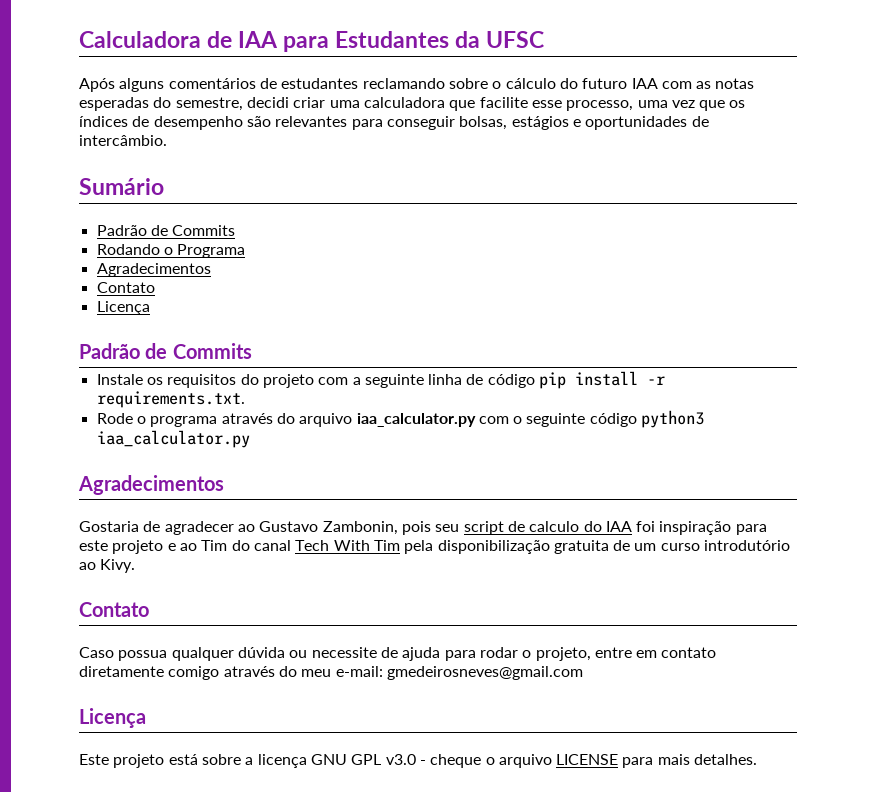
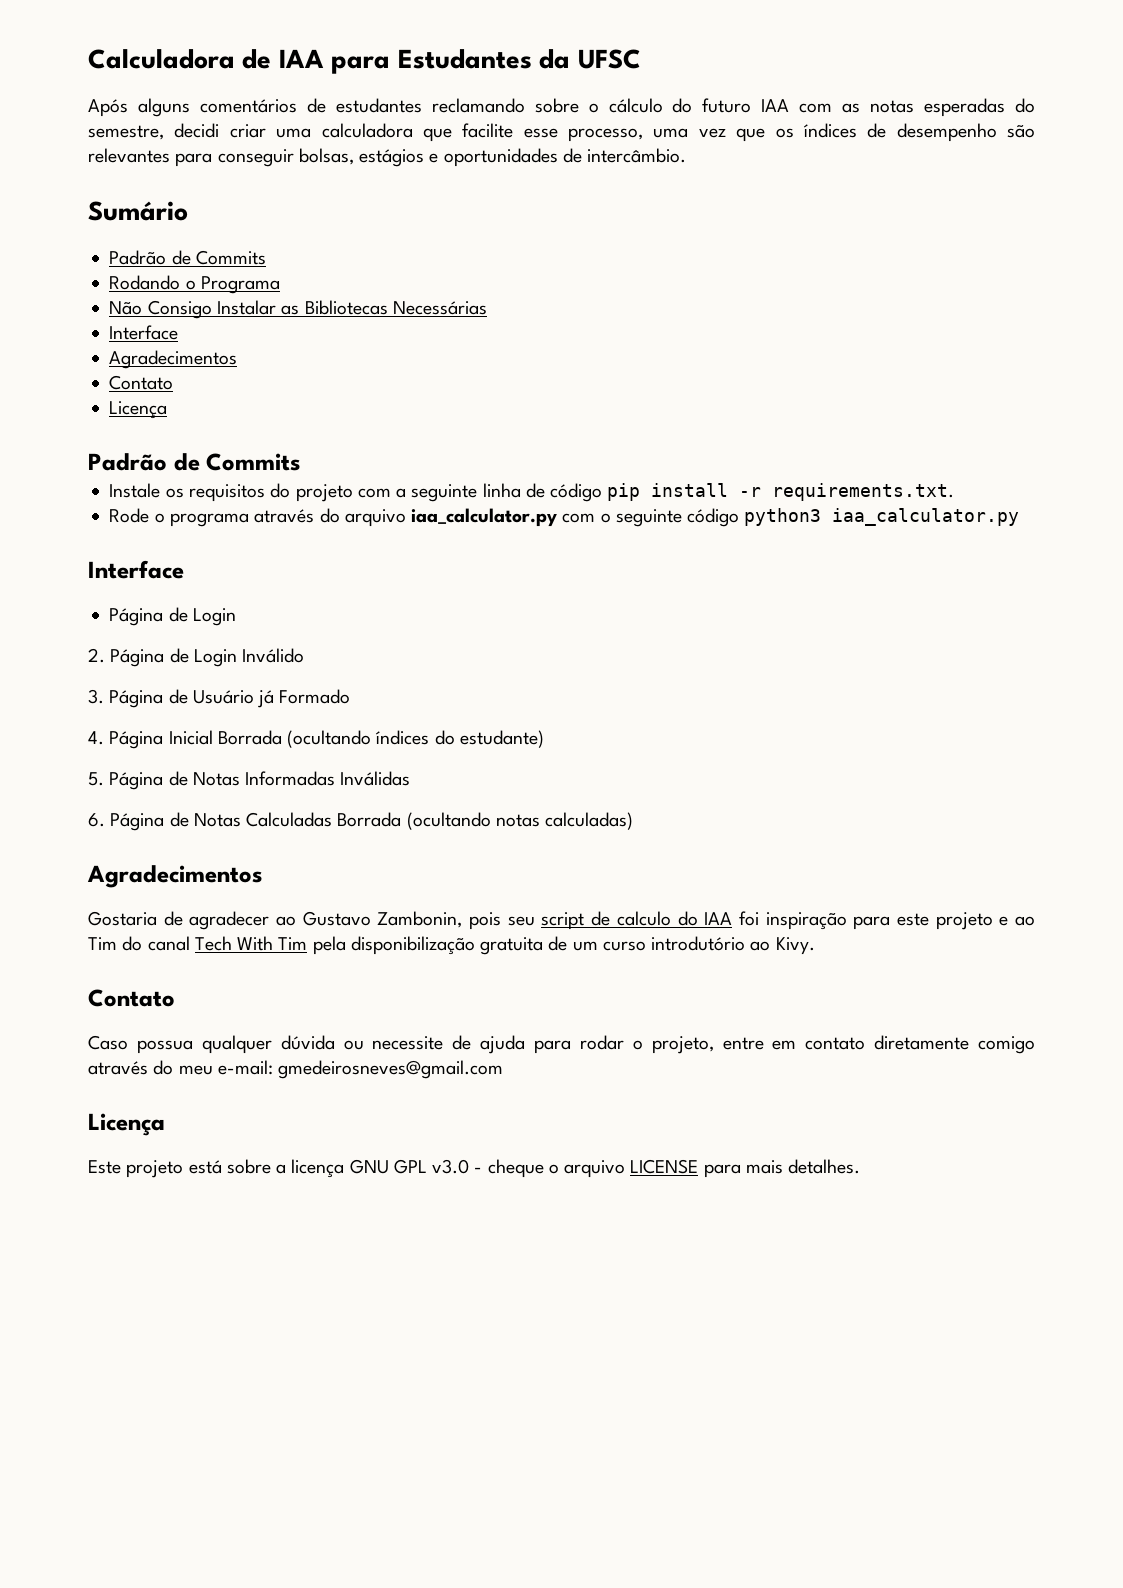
+ Não Consigo Instalar as Bibliotecas Necessárias
+ Interface
  Rode o programa através do arquivo iaa_calculator.py com o seguinte código python3 iaa_calculator.py
+ Interface
+ Página de Login
+ 2. Página de Login Inválido
+ 3. Página de Usuário já Formado
+ 4. Página Inicial Borrada (ocultando índices do estudante)
+ 5. Página de Notas Informadas Inválidas
+ 6. Página de Notas Calculadas Borrada (ocultando notas calculadas)

